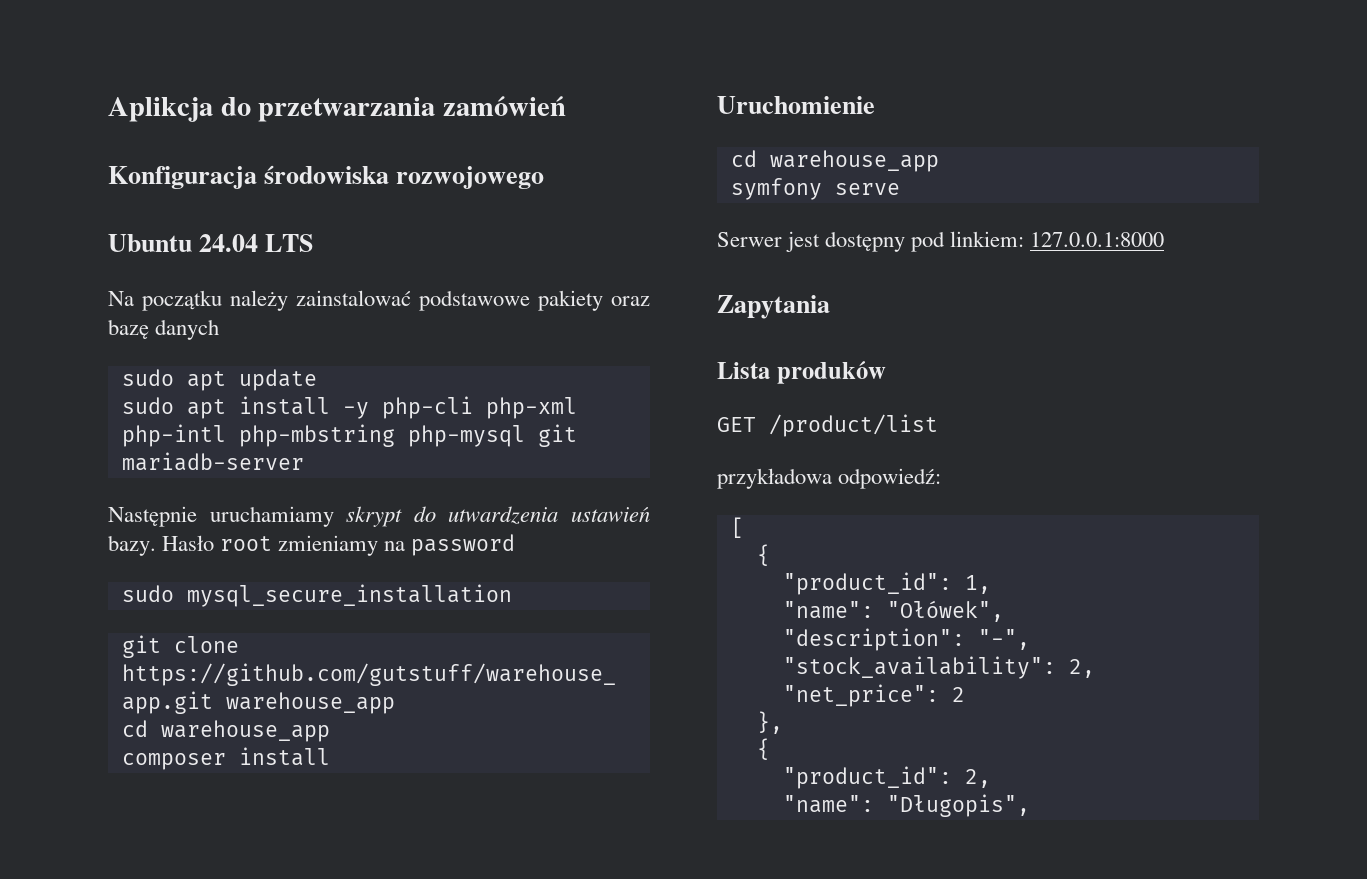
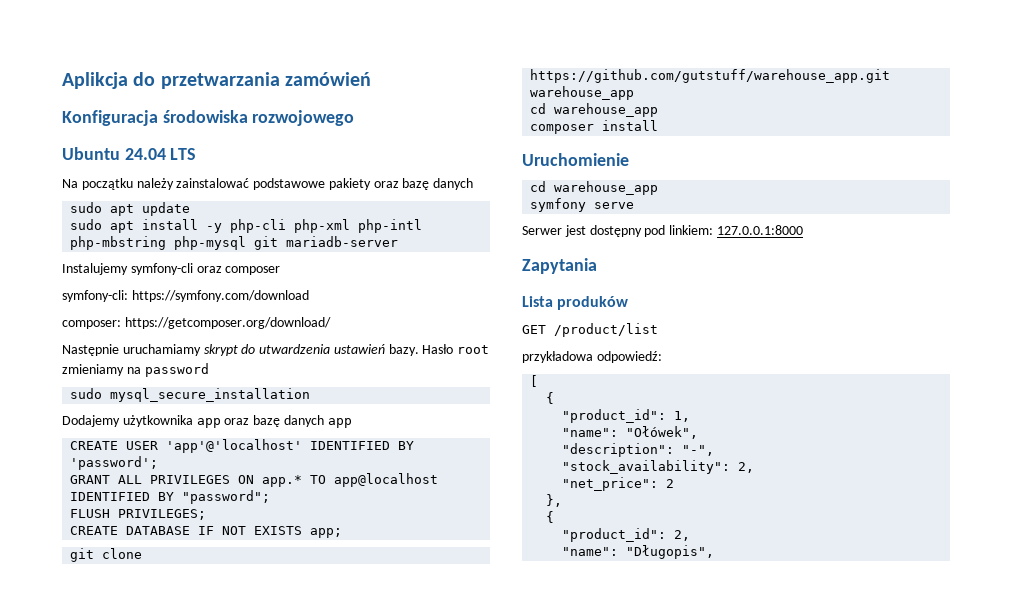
+ Instalujemy symfony-cli oraz composer
+ symfony-cli: https://symfony.com/download
+ composer: https://getcomposer.org/download/
+ Dodajemy użytkownika app oraz bazę danych app
+ CREATE USER 'app'@'localhost' IDENTIFIED BY 'password';
+ GRANT ALL PRIVILEGES ON app.* TO app@localhost IDENTIFIED BY "password";
+ FLUSH PRIVILEGES;
+ CREATE DATABASE IF NOT EXISTS app;

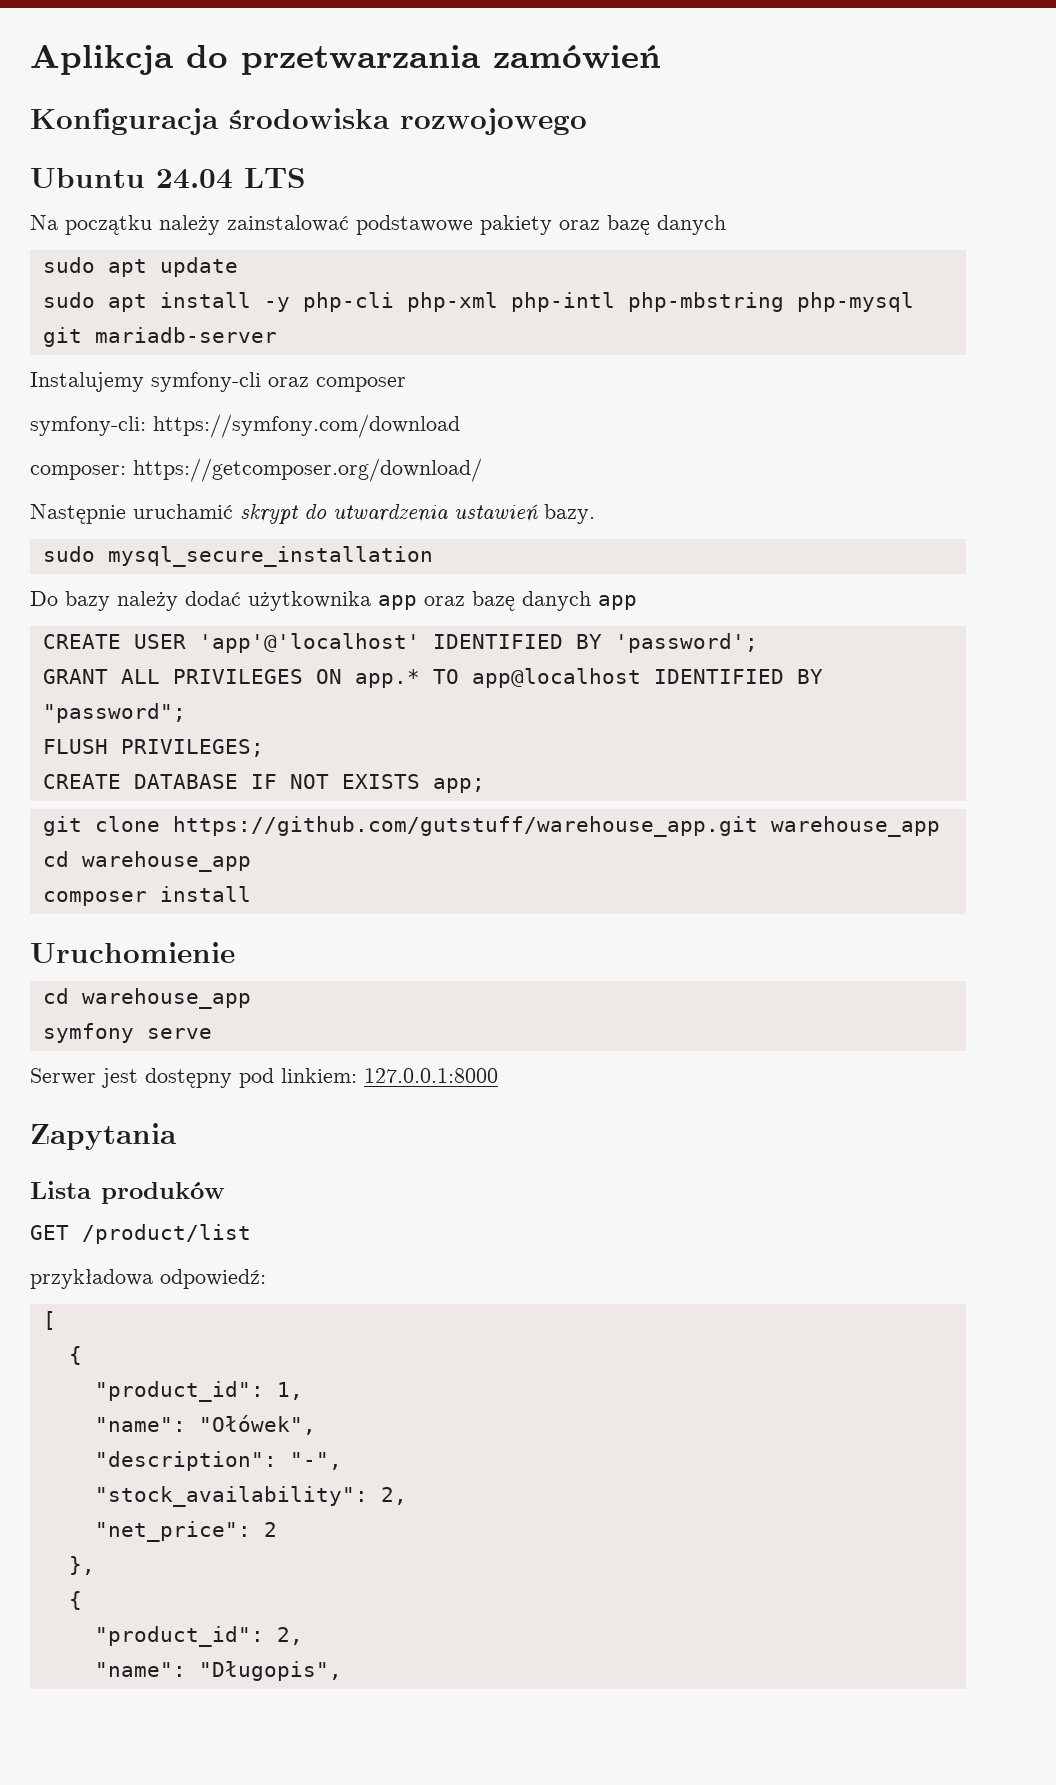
- Następnie uruchamiamy skrypt do utwardzenia ustawień bazy. Hasło root zmieniamy na password
+ Następnie uruchamić skrypt do utwardzenia ustawień bazy.
  sudo mysql_secure_installation
- Dodajemy użytkownika app oraz bazę danych app
+ Do bazy należy dodać użytkownika app oraz bazę danych app

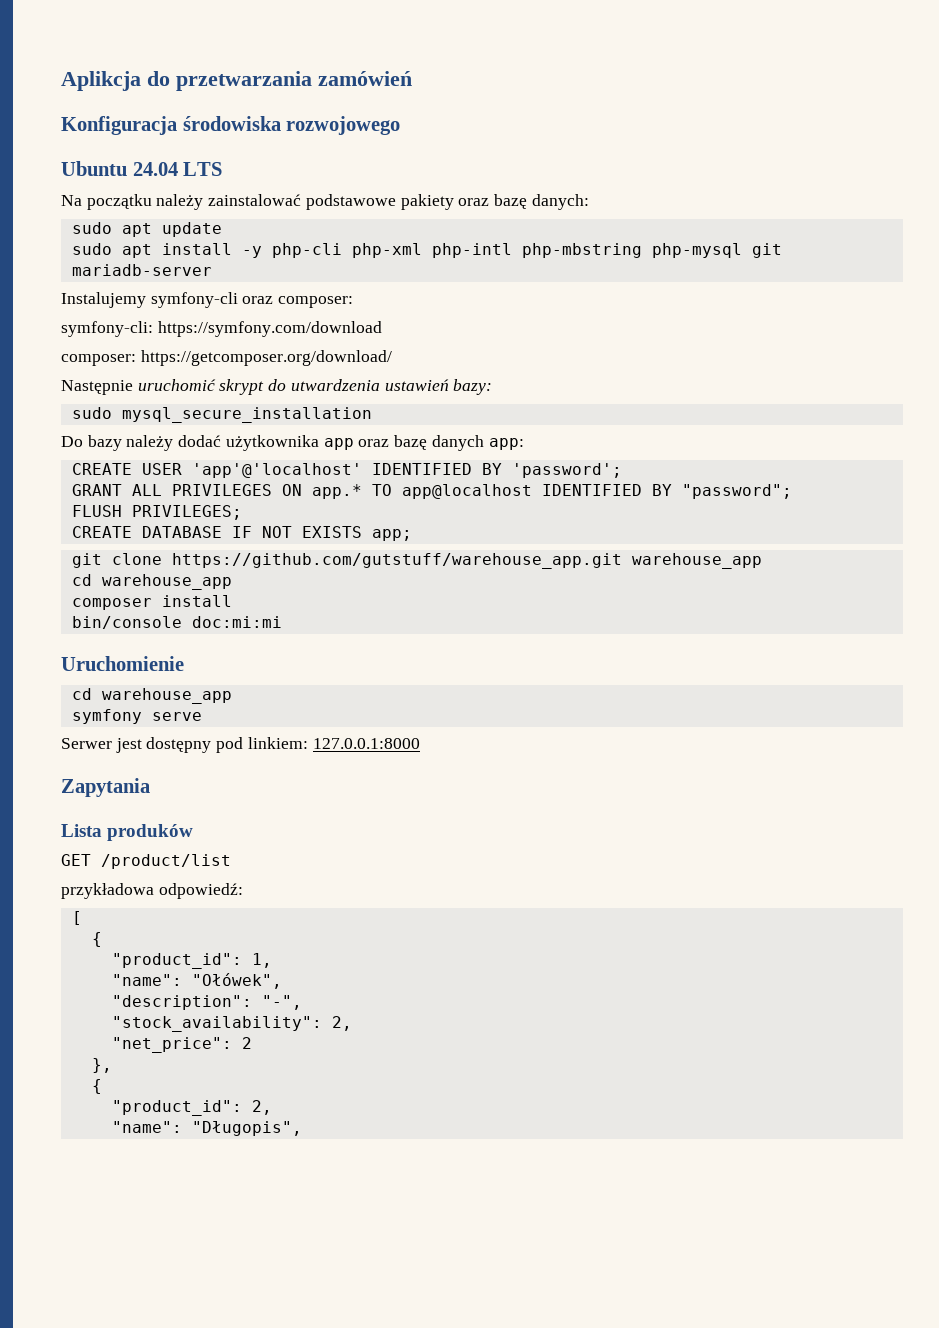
- Na początku należy zainstalować podstawowe pakiety oraz bazę danych
+ Na początku należy zainstalować podstawowe pakiety oraz bazę danych:
- Instalujemy symfony-cli oraz composer
+ Instalujemy symfony-cli oraz composer:
- Następnie uruchamić skrypt do utwardzenia ustawień bazy.
+ Następnie uruchomić skrypt do utwardzenia ustawień bazy:
- Do bazy należy dodać użytkownika app oraz bazę danych app
+ Do bazy należy dodać użytkownika app oraz bazę danych app:
+ bin/console doc:mi:mi

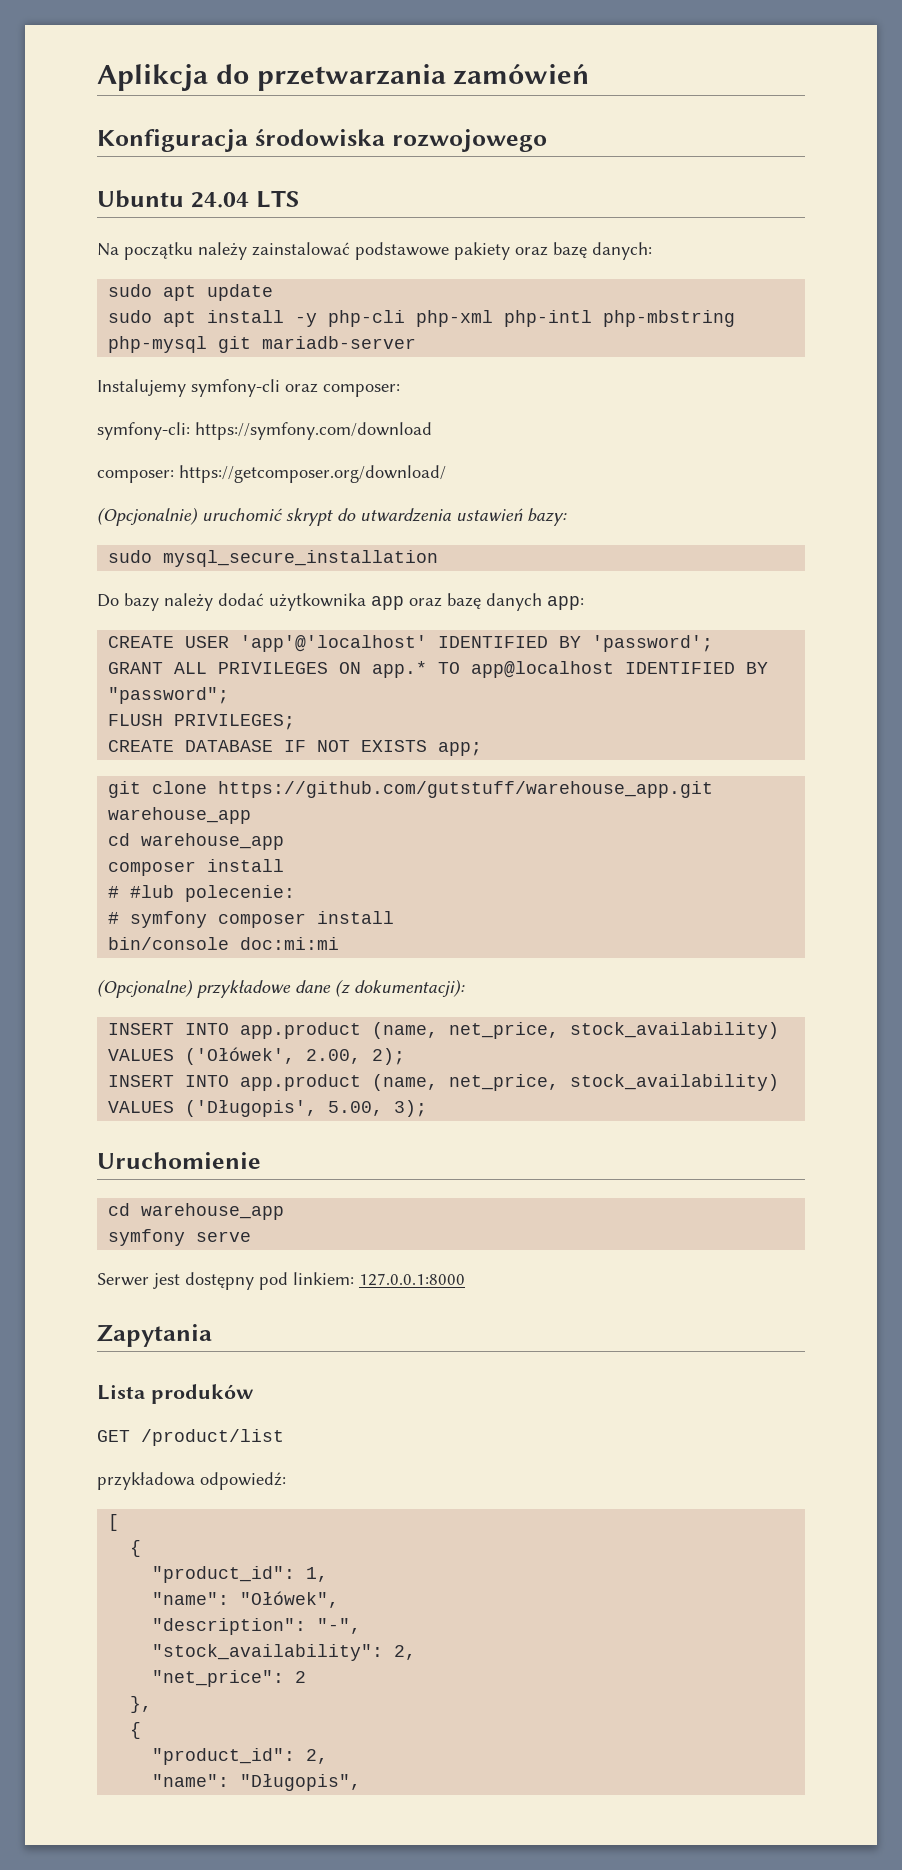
- Następnie uruchomić skrypt do utwardzenia ustawień bazy:
+ (Opcjonalnie) uruchomić skrypt do utwardzenia ustawień bazy:
+ # #lub polecenie:
+ # symfony composer install
  bin/console doc:mi:mi
+ (Opcjonalne) przykładowe dane (z dokumentacji):
+ INSERT INTO app.product (name, net_price, stock_availability) VALUES ('Ołówek', 2.00, 2);
+ INSERT INTO app.product (name, net_price, stock_availability) VALUES ('Długopis', 5.00, 3);

